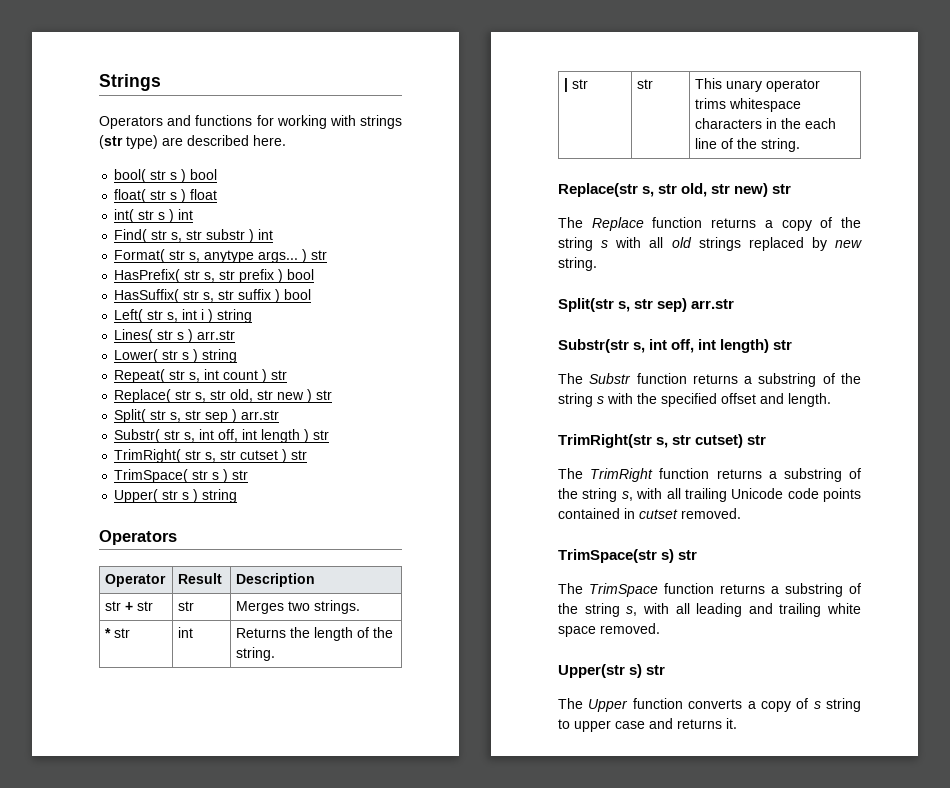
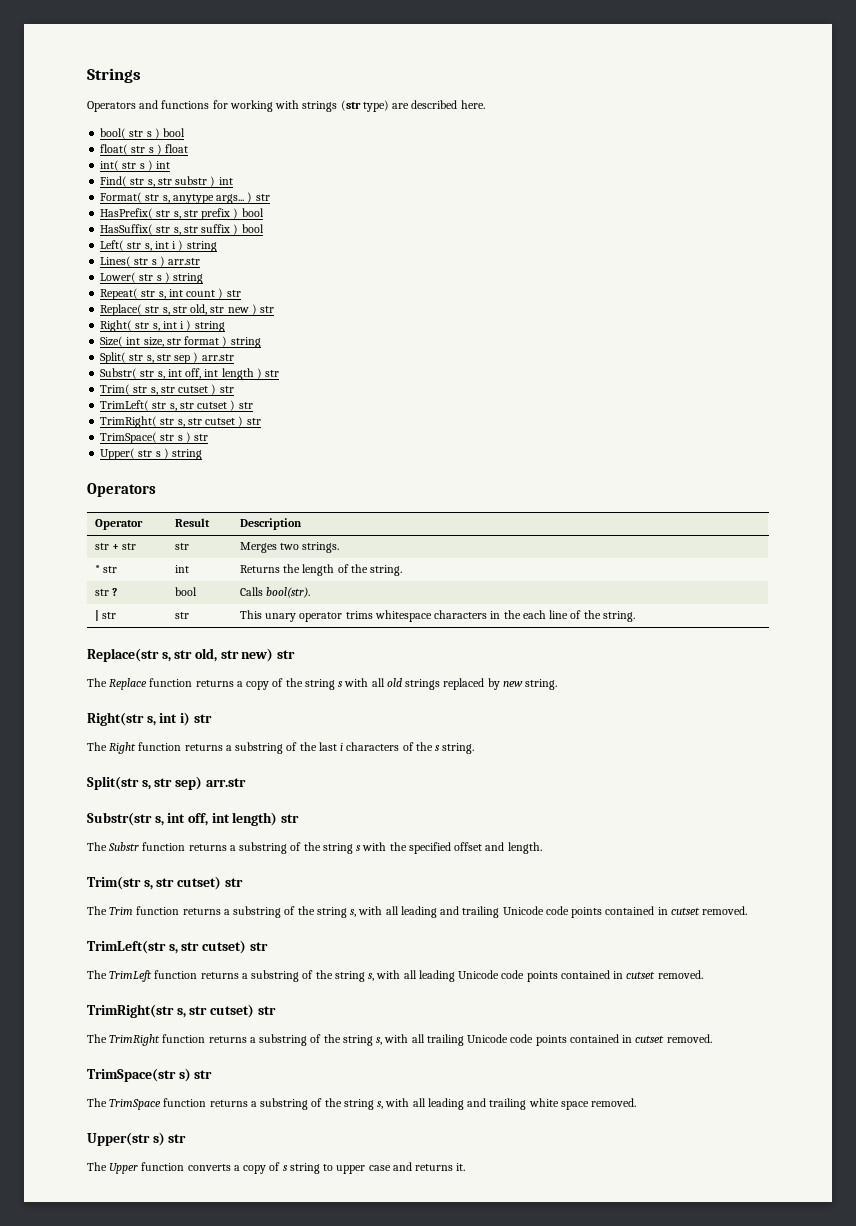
+ Right( str s, int i ) string
+ Size( int size, str format ) string
+ Trim( str s, str cutset ) str
+ TrimLeft( str s, str cutset ) str
+ str ? | bool | Calls bool(str).
+ Right(str s, int i) str
+ The Right function returns a substring of the last i characters of the s string.
+ Trim(str s, str cutset) str
+ The Trim function returns a substring of the string s, with all leading and trailing Unicode code points contained in cutset removed.
+ TrimLeft(str s, str cutset) str
+ The TrimLeft function returns a substring of the string s, with all leading Unicode code points contained in cutset removed.

